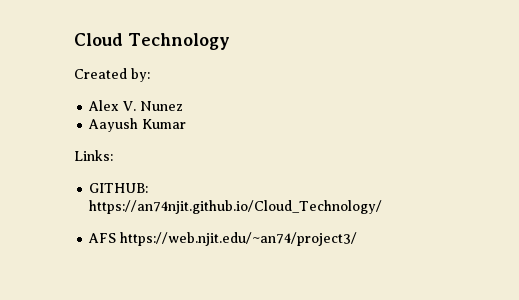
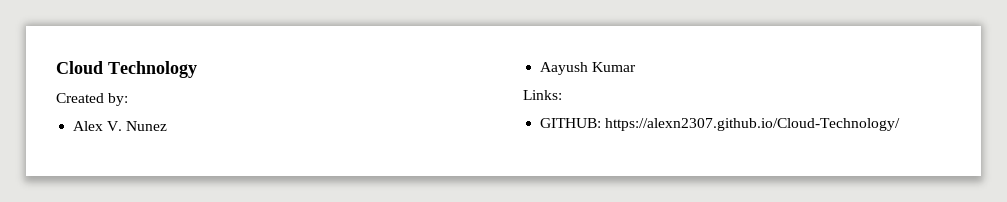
- GITHUB: https://an74njit.github.io/Cloud_Technology/
- AFS https://web.njit.edu/~an74/project3/
+ GITHUB: https://alexn2307.github.io/Cloud-Technology/

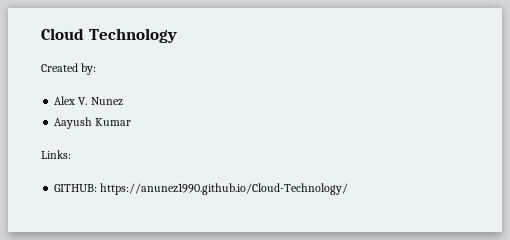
- GITHUB: https://alexn2307.github.io/Cloud-Technology/
+ GITHUB: https://anunez1990.github.io/Cloud-Technology/

